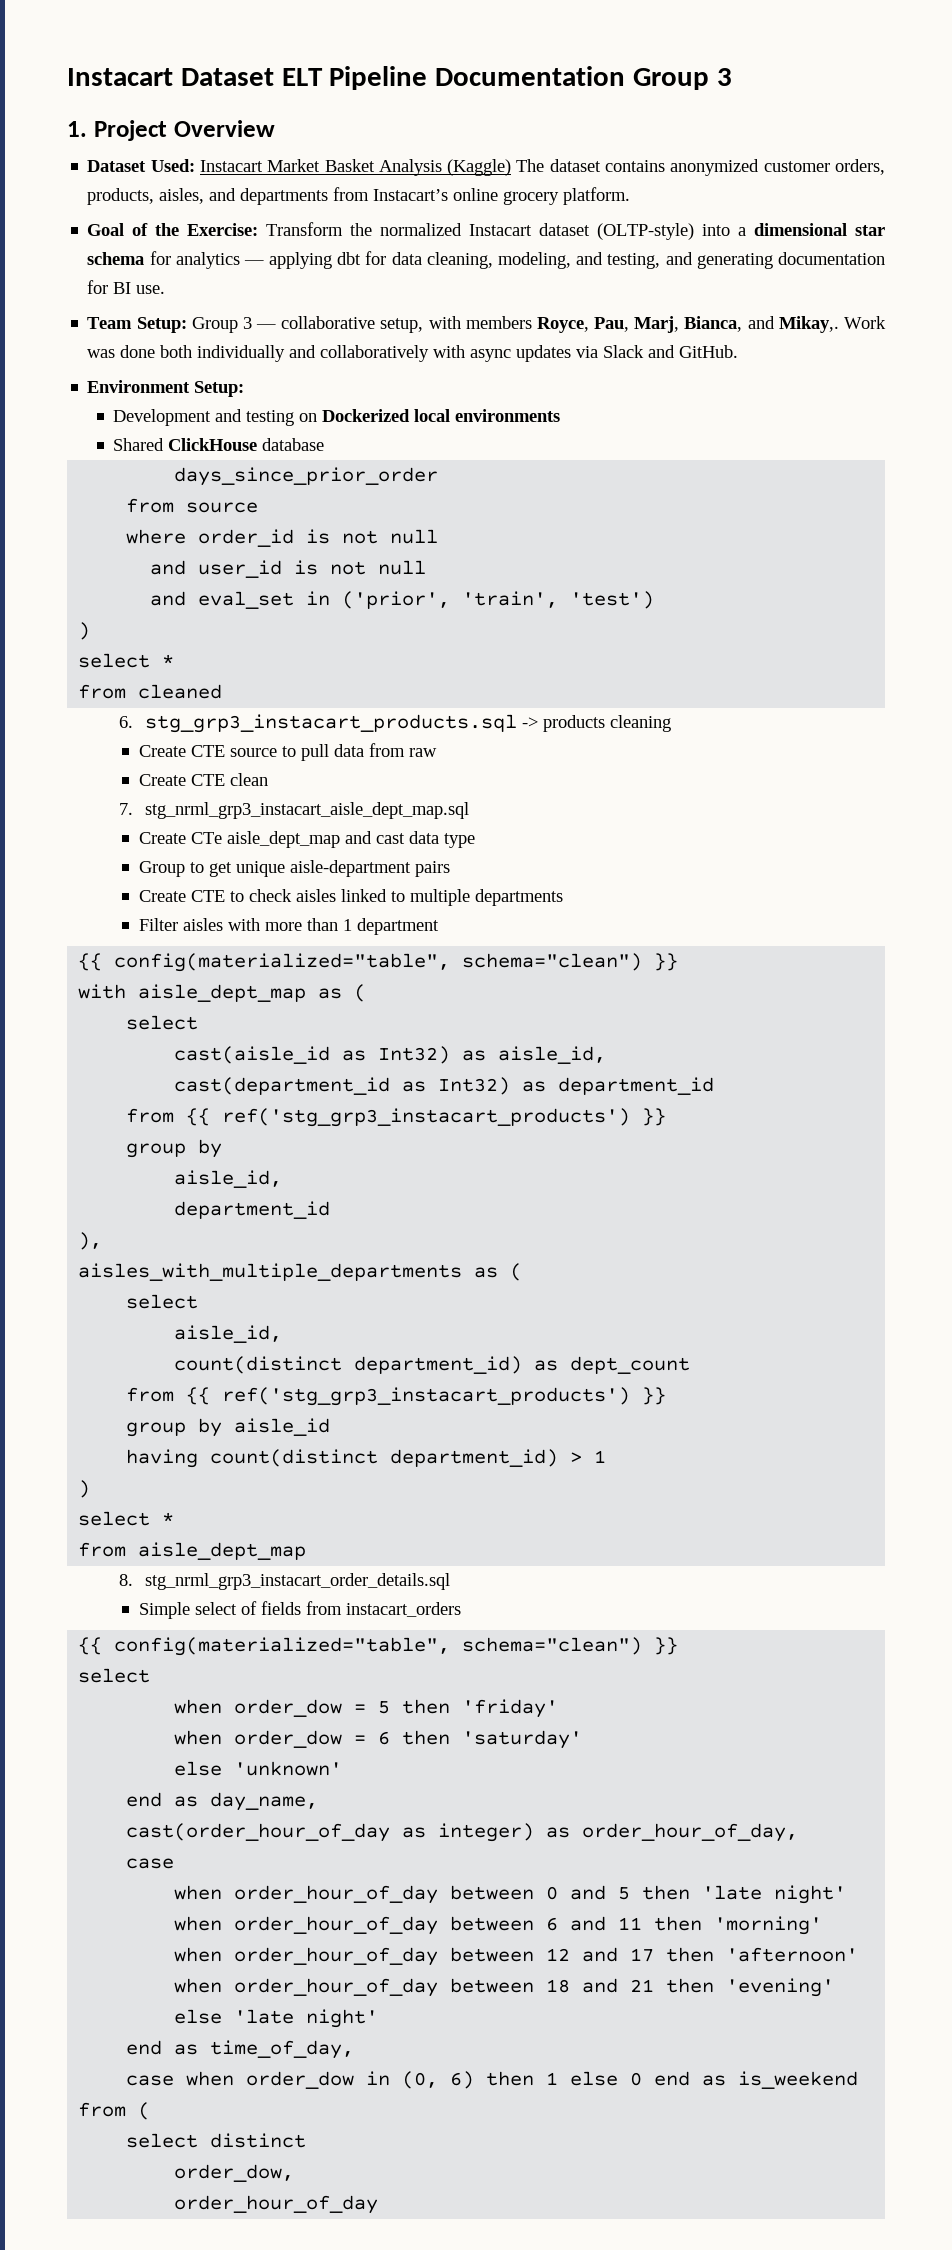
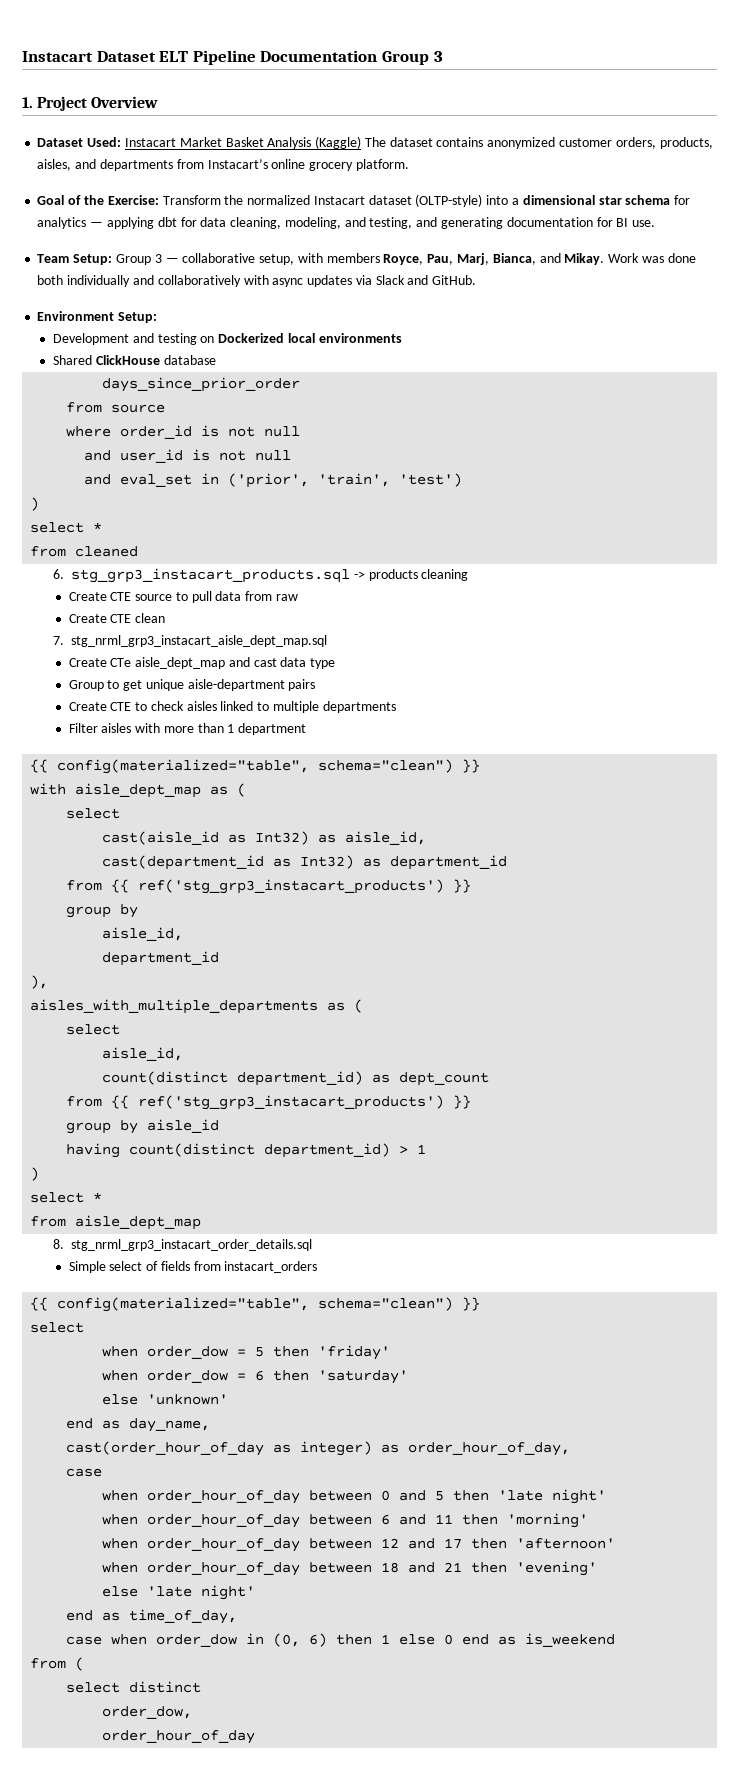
- Team Setup: Group 3 — collaborative setup, with members Royce, Pau, Marj, Bianca, and Mikay,.
+ Team Setup: Group 3 — collaborative setup, with members Royce, Pau, Marj, Bianca, and Mikay.

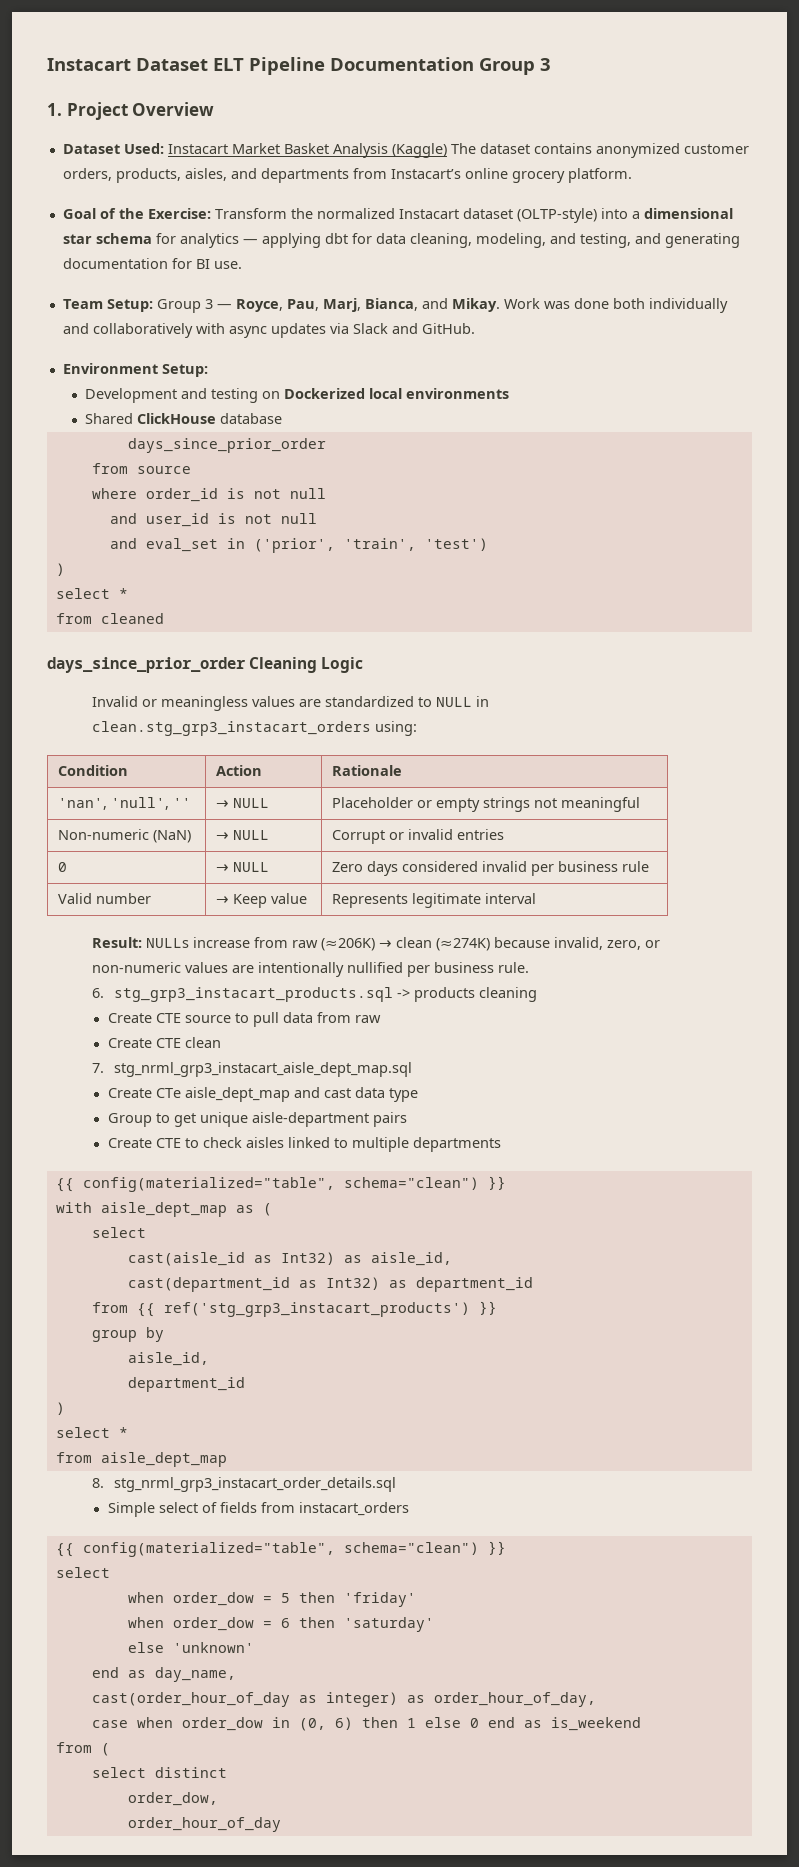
- Team Setup: Group 3 — collaborative setup, with members Royce, Pau, Marj, Bianca, and Mikay.
+ Team Setup: Group 3 — Royce, Pau, Marj, Bianca, and Mikay.
+ days_since_prior_order Cleaning Logic
+ Invalid or meaningless values are standardized to NULL in clean.stg_grp3_instacart_orders using:
+ Condition | Action | Rationale
+ 'nan', 'null', '' | → NULL | Placeholder or empty strings not meaningful
+ Non-numeric (NaN) | → NULL | Corrupt or invalid entries
+ 0 | → NULL | Zero days considered invalid per business rule
+ Valid number | → Keep value | Represents legitimate interval
+ Result: NULLs increase from raw (≈206K) → clean (≈274K) because invalid, zero, or non-numeric values are intentionally nullified per business rule.
- Filter aisles with more than 1 department
- ),
- aisles_with_multiple_departments as (
- select
- aisle_id,
- count(distinct department_id) as dept_count
- from {{ ref('stg_grp3_instacart_products') }}
- group by aisle_id
- having count(distinct department_id) > 1
  cast(order_hour_of_day as integer) as order_hour_of_day,
- case
- when order_hour_of_day between 0 and 5 then 'late night'
- when order_hour_of_day between 6 and 11 then 'morning'
- when order_hour_of_day between 12 and 17 then 'afternoon'
- when order_hour_of_day between 18 and 21 then 'evening'
- else 'late night'
- end as time_of_day,

